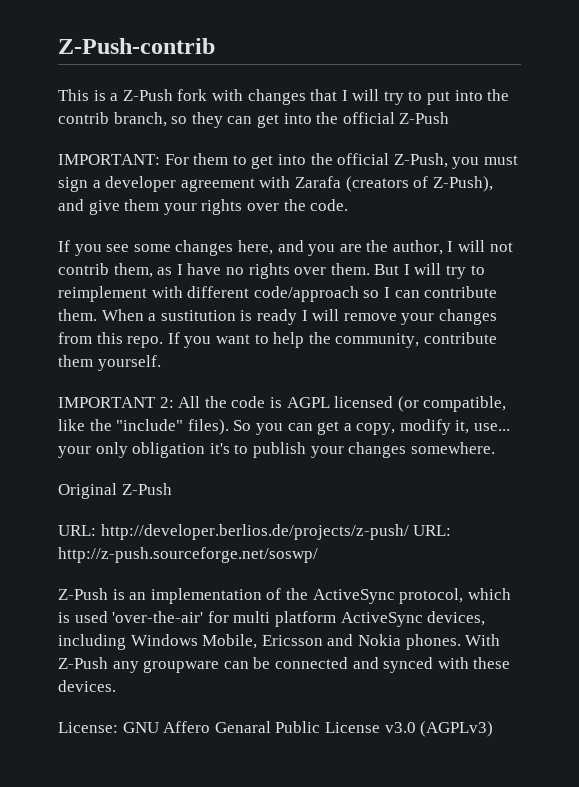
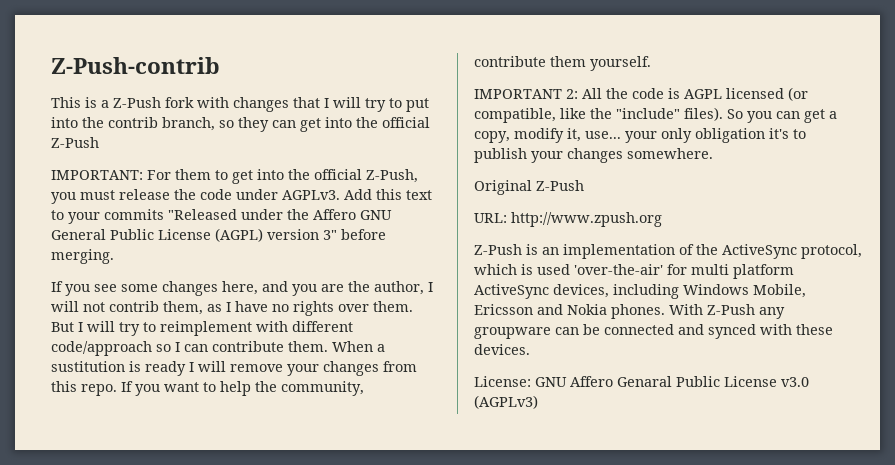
- IMPORTANT: For them to get into the official Z-Push, you must sign a developer agreement with Zarafa (creators of Z-Push), and give them your rights over the code.
+ IMPORTANT: For them to get into the official Z-Push, you must release the code under AGPLv3. Add this text to your commits "Released under the Affero GNU General Public License (AGPL) version 3" before merging.
- URL: http://developer.berlios.de/projects/z-push/ URL: http://z-push.sourceforge.net/soswp/
+ URL: http://www.zpush.org

